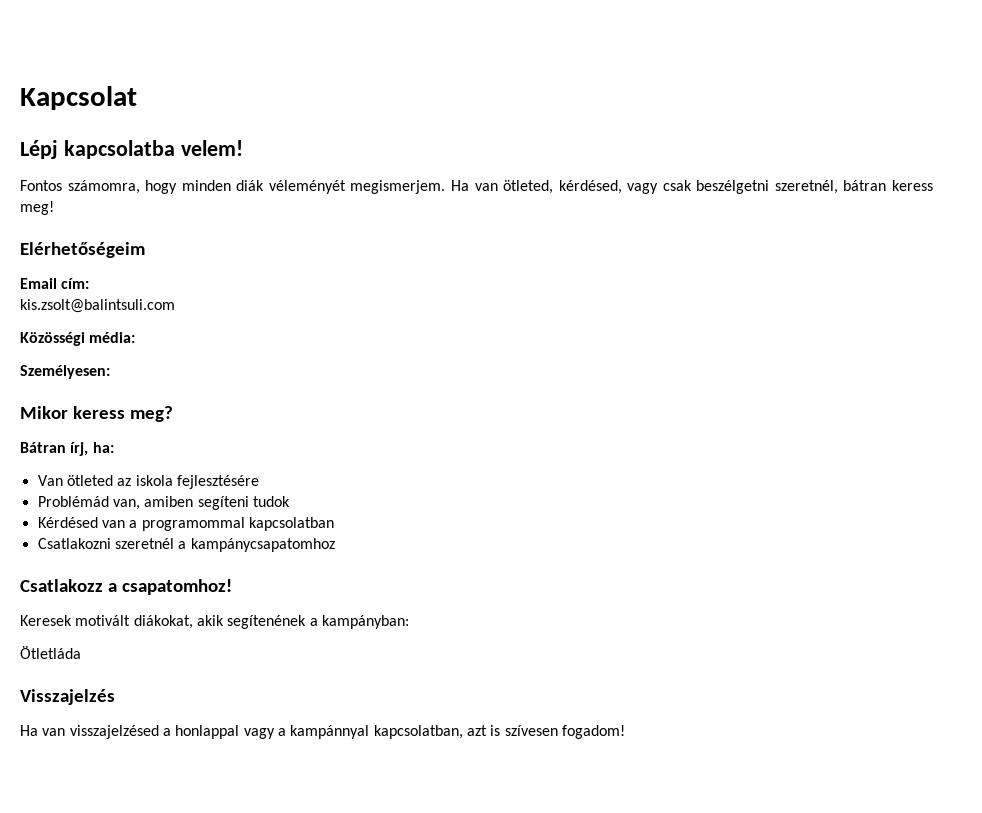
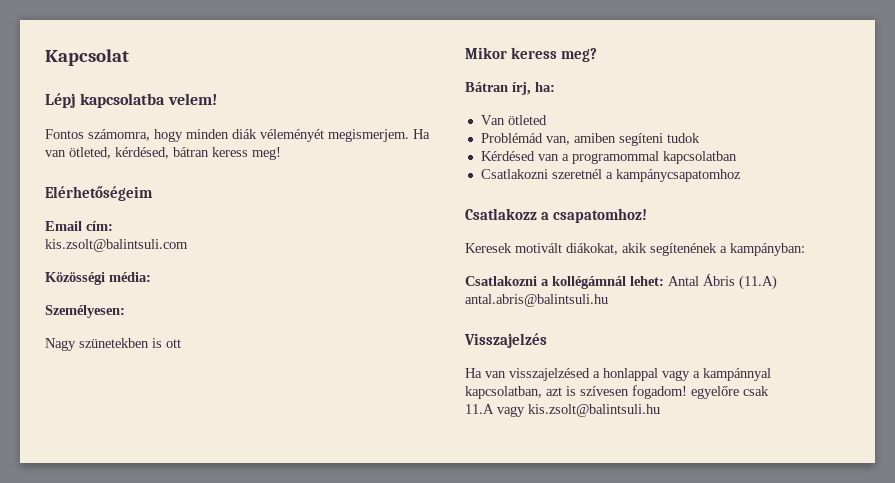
- Ha van ötleted, kérdésed, vagy csak beszélgetni szeretnél, bátran keress meg!
+ Ha van ötleted, kérdésed, bátran keress meg!
+ Nagy szünetekben is ott
- Van ötleted az iskola fejlesztésére
+ Van ötleted
- Ötletláda
+ Csatlakozni a kollégámnál lehet: Antal Ábris (11.A) antal.abris@balintsuli.hu
- Ha van visszajelzésed a honlappal vagy a kampánnyal kapcsolatban, azt is szívesen fogadom!
+ Ha van visszajelzésed a honlappal vagy a kampánnyal kapcsolatban, azt is szívesen fogadom! egyelőre csak
+ 11.A vagy kis.zsolt@balintsuli.hu

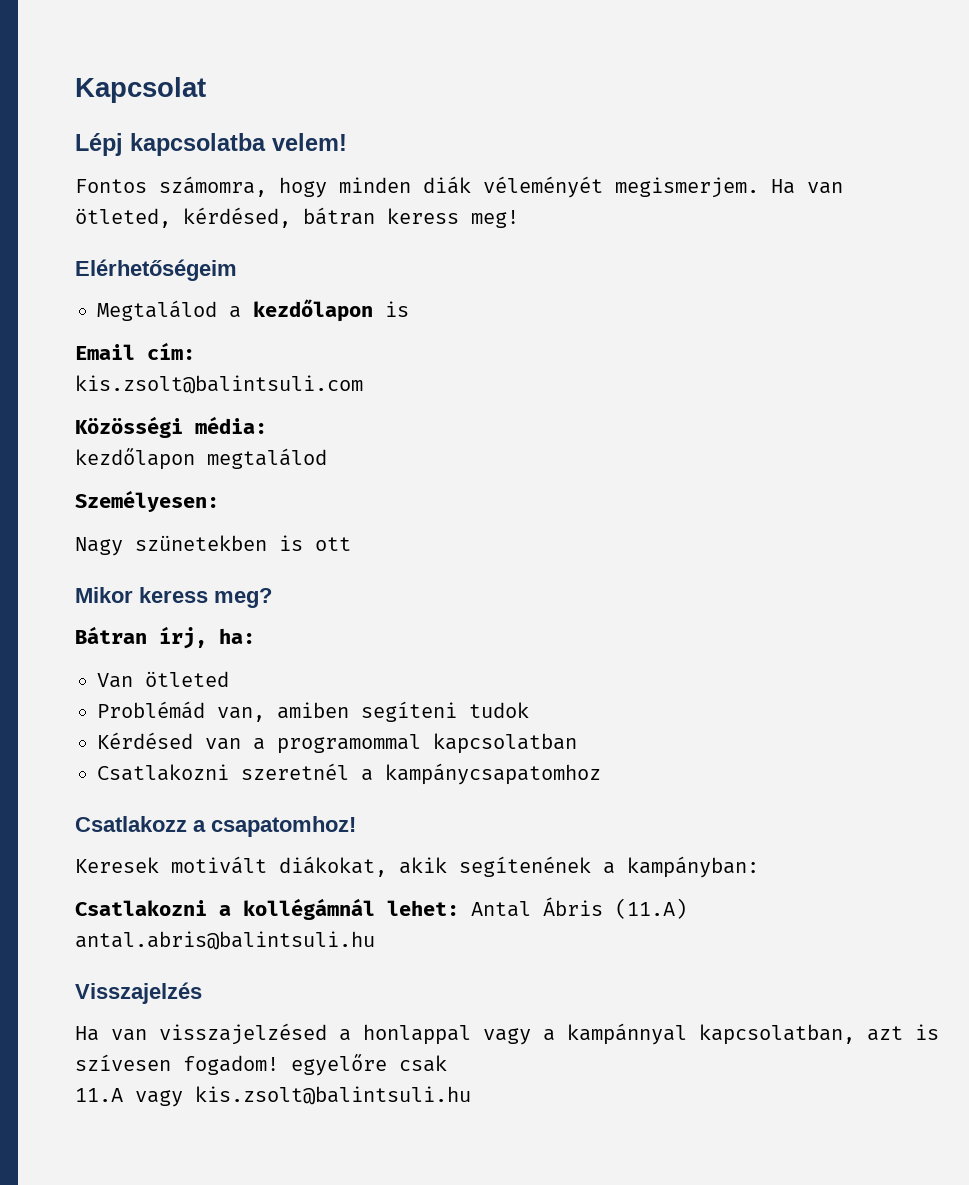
+ Megtalálod a kezdőlapon is
+ kezdőlapon megtalálod

